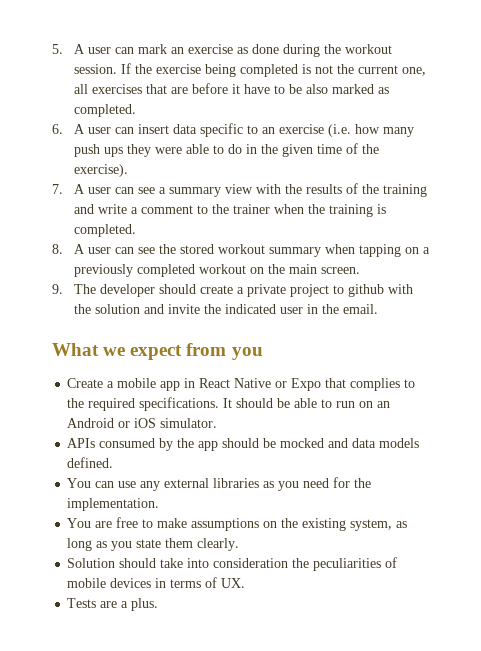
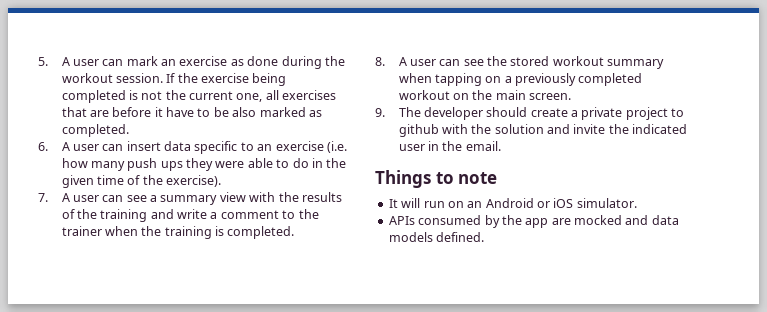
- What we expect from you
- Create a mobile app in React Native or Expo that complies to the required specifications. It should be able to run on an Android or iOS simulator.
+ Things to note
+ It will run on an Android or iOS simulator.
- APIs consumed by the app should be mocked and data models defined.
+ APIs consumed by the app are mocked and data models defined.
- You can use any external libraries as you need for the implementation.
- You are free to make assumptions on the existing system, as long as you state them clearly.
- Solution should take into consideration the peculiarities of mobile devices in terms of UX.
- Tests are a plus.

